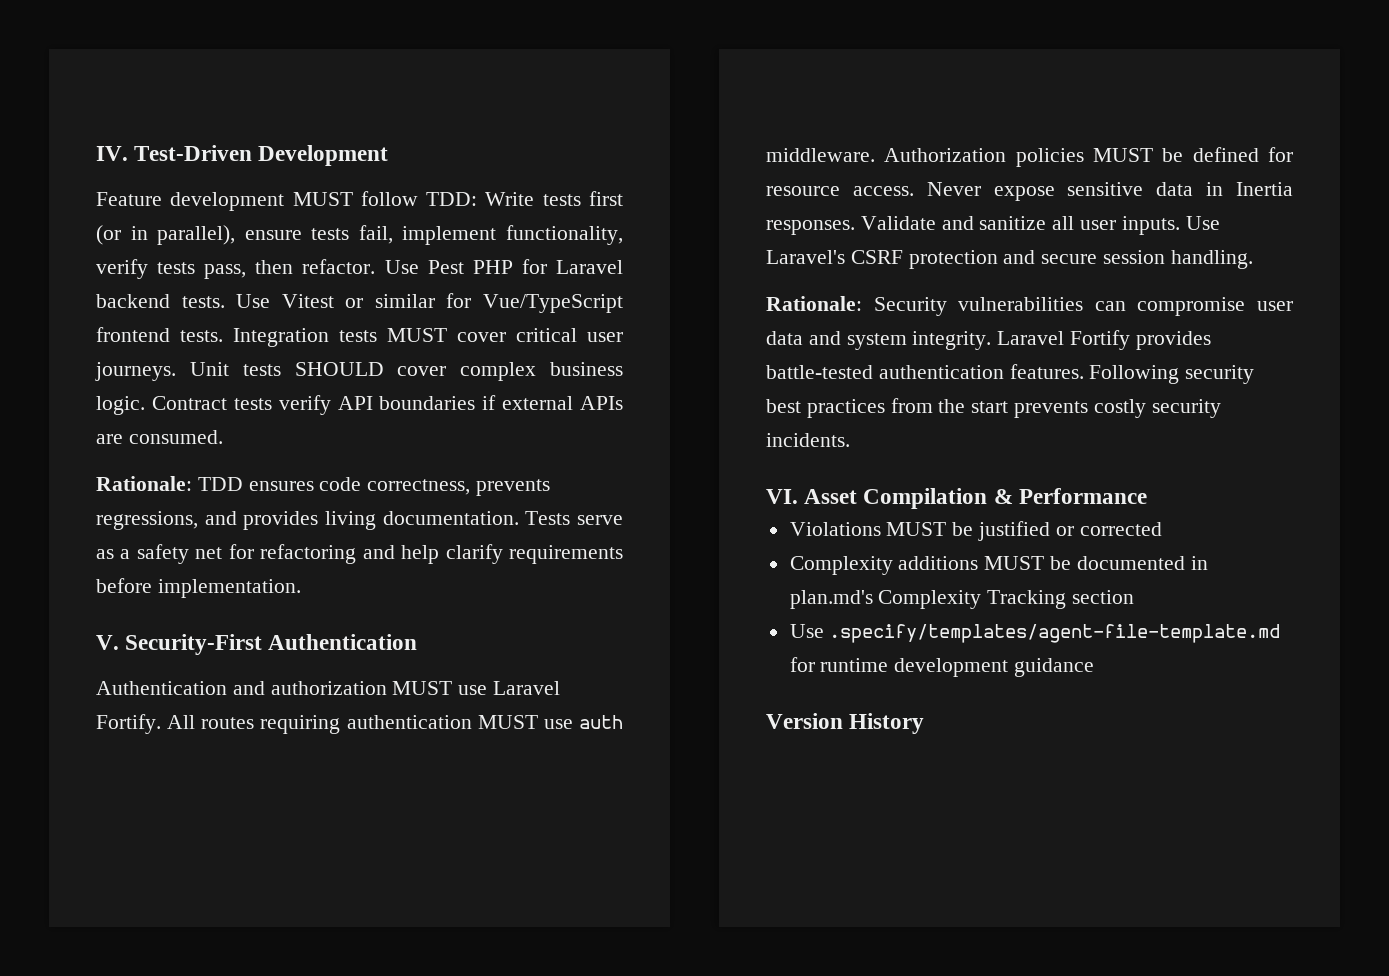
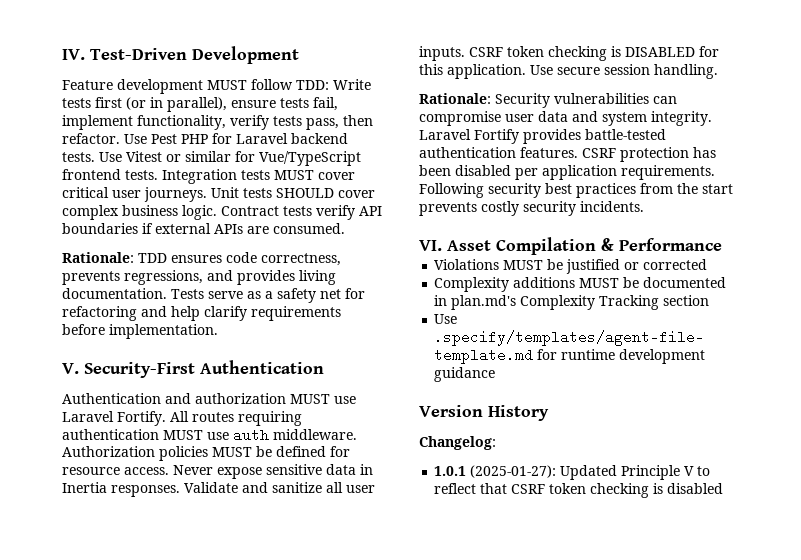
- Use Laravel's CSRF protection and secure session handling.
+ CSRF token checking is DISABLED for this application. Use secure session handling.
+ CSRF protection has been disabled per application requirements.
+ Changelog:
+ 1.0.1 (2025-01-27): Updated Principle V to reflect that CSRF token checking is disabled

